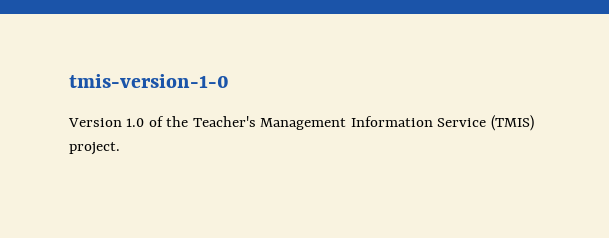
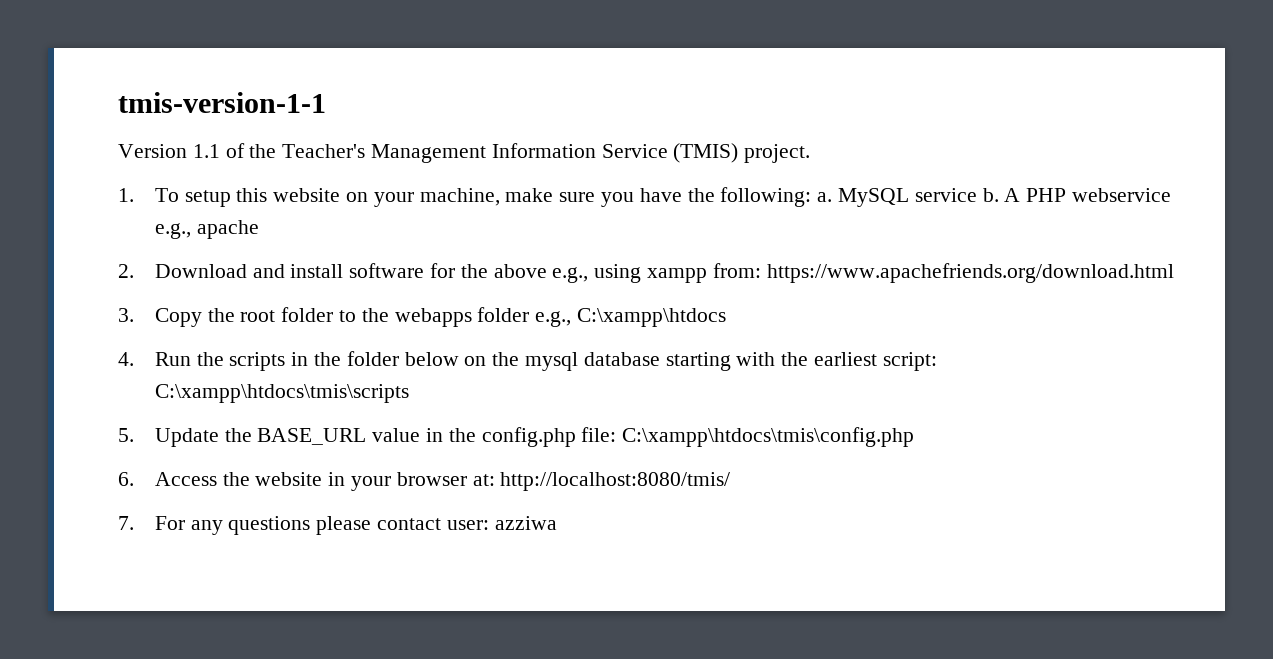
- tmis-version-1-0
+ tmis-version-1-1
- Version 1.0 of the Teacher's Management Information Service (TMIS) project.
+ Version 1.1 of the Teacher's Management Information Service (TMIS) project.
+ 1. To setup this website on your machine, make sure you have the following: a. MySQL service b. A PHP webservice e.g., apache
+ 2. Download and install software for the above e.g., using xampp from: https://www.apachefriends.org/download.html
+ 3. Copy the root folder to the webapps folder e.g., C:\xampp\htdocs
+ 4. Run the scripts in the folder below on the mysql database starting with the earliest script: C:\xampp\htdocs\tmis\scripts
+ 5. Update the BASE_URL value in the config.php file: C:\xampp\htdocs\tmis\config.php
+ 6. Access the website in your browser at: http://localhost:8080/tmis/
+ 7. For any questions please contact user: azziwa

